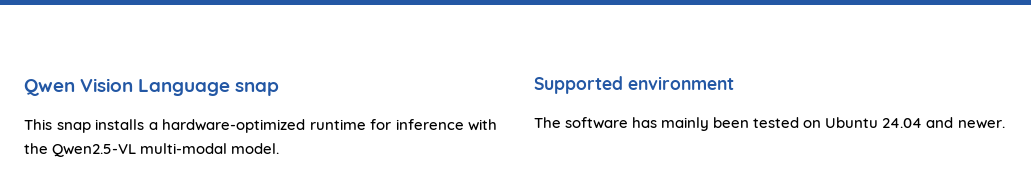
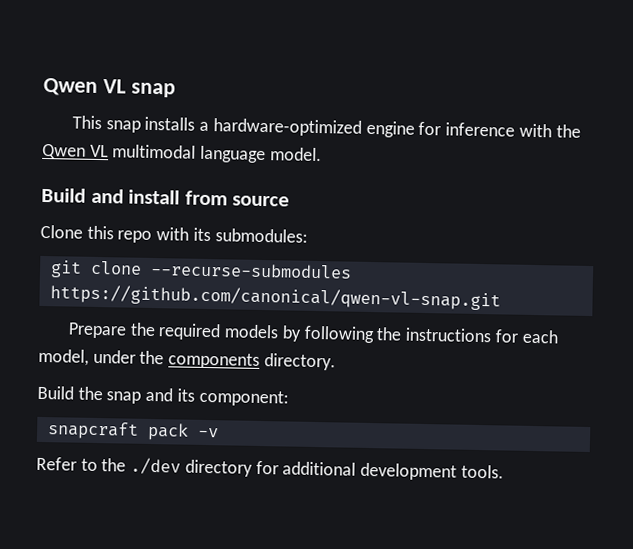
- Qwen Vision Language snap
+ Qwen VL snap
- This snap installs a hardware-optimized runtime for inference with the Qwen2.5-VL multi-modal model.
- Supported environment
- The software has mainly been tested on Ubuntu 24.04 and newer.
+ This snap installs a hardware-optimized engine for inference with the Qwen VL multimodal language model.
+ Build and install from source
+ Clone this repo with its submodules:
+ git clone --recurse-submodules https://github.com/canonical/qwen-vl-snap.git
+ Prepare the required models by following the instructions for each model, under the components directory.
+ Build the snap and its component:
+ snapcraft pack -v
+ Refer to the ./dev directory for additional development tools.

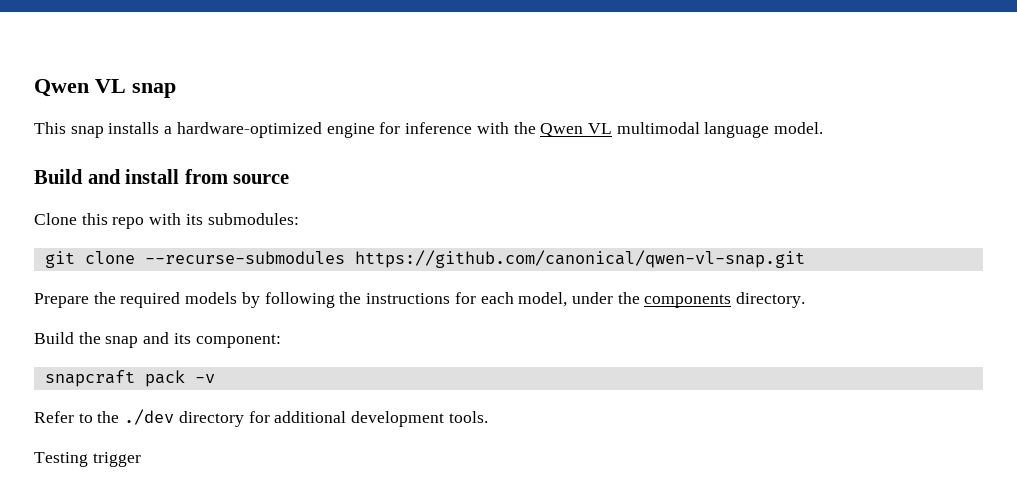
+ Testing trigger

